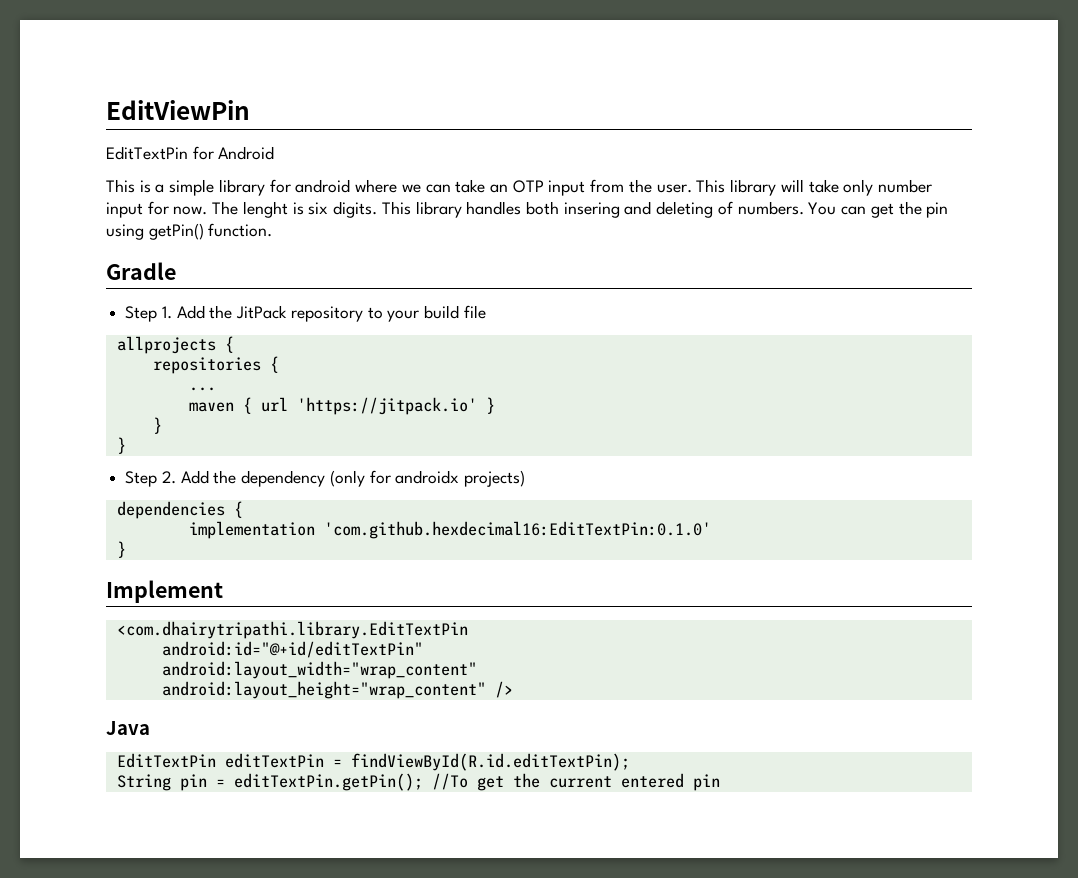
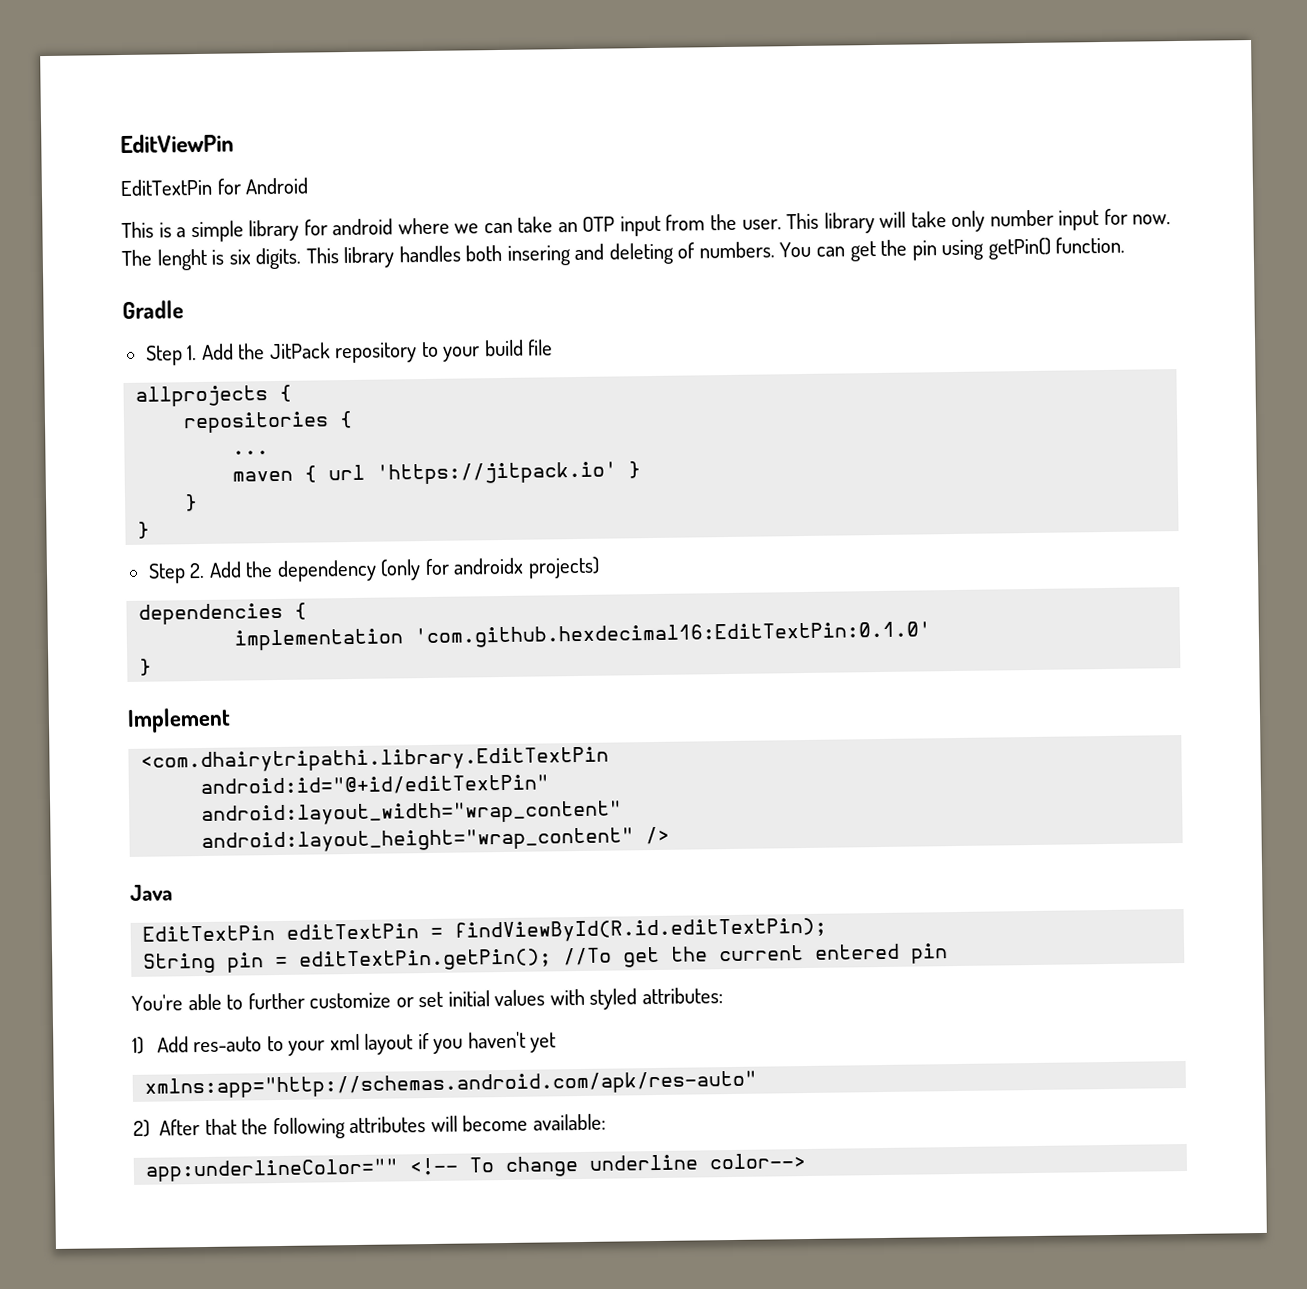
+ You're able to further customize or set initial values with styled attributes:
+ 1) Add res-auto to your xml layout if you haven't yet
+ xmlns:app="http://schemas.android.com/apk/res-auto"
+ 2) After that the following attributes will become available:
+ app:underlineColor="" <!-- To change underline color-->

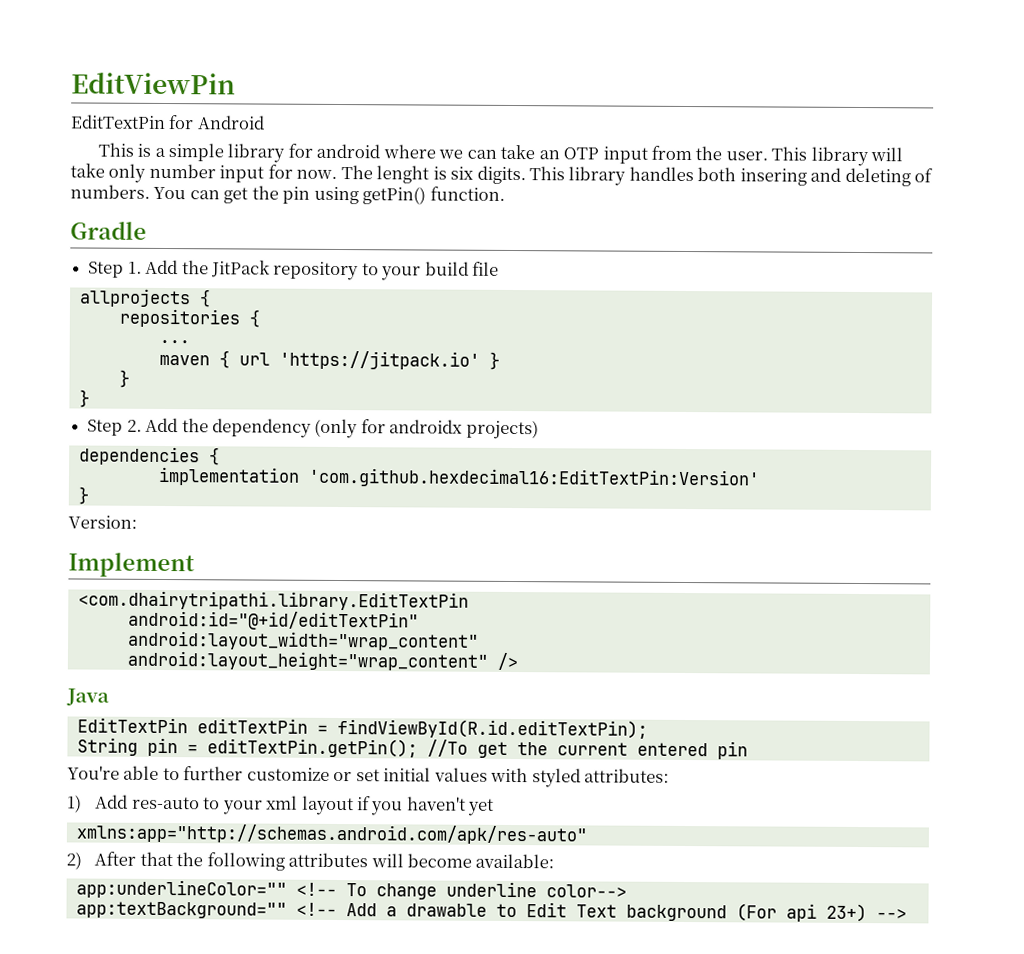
- implementation 'com.github.hexdecimal16:EditTextPin:0.1.0'
+ implementation 'com.github.hexdecimal16:EditTextPin:Version'
  }
+ Version:
+ app:textBackground="" <!-- Add a drawable to Edit Text background (For api 23+) -->

